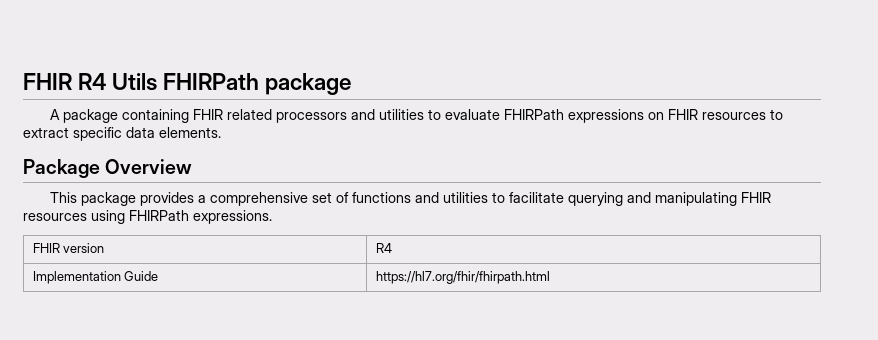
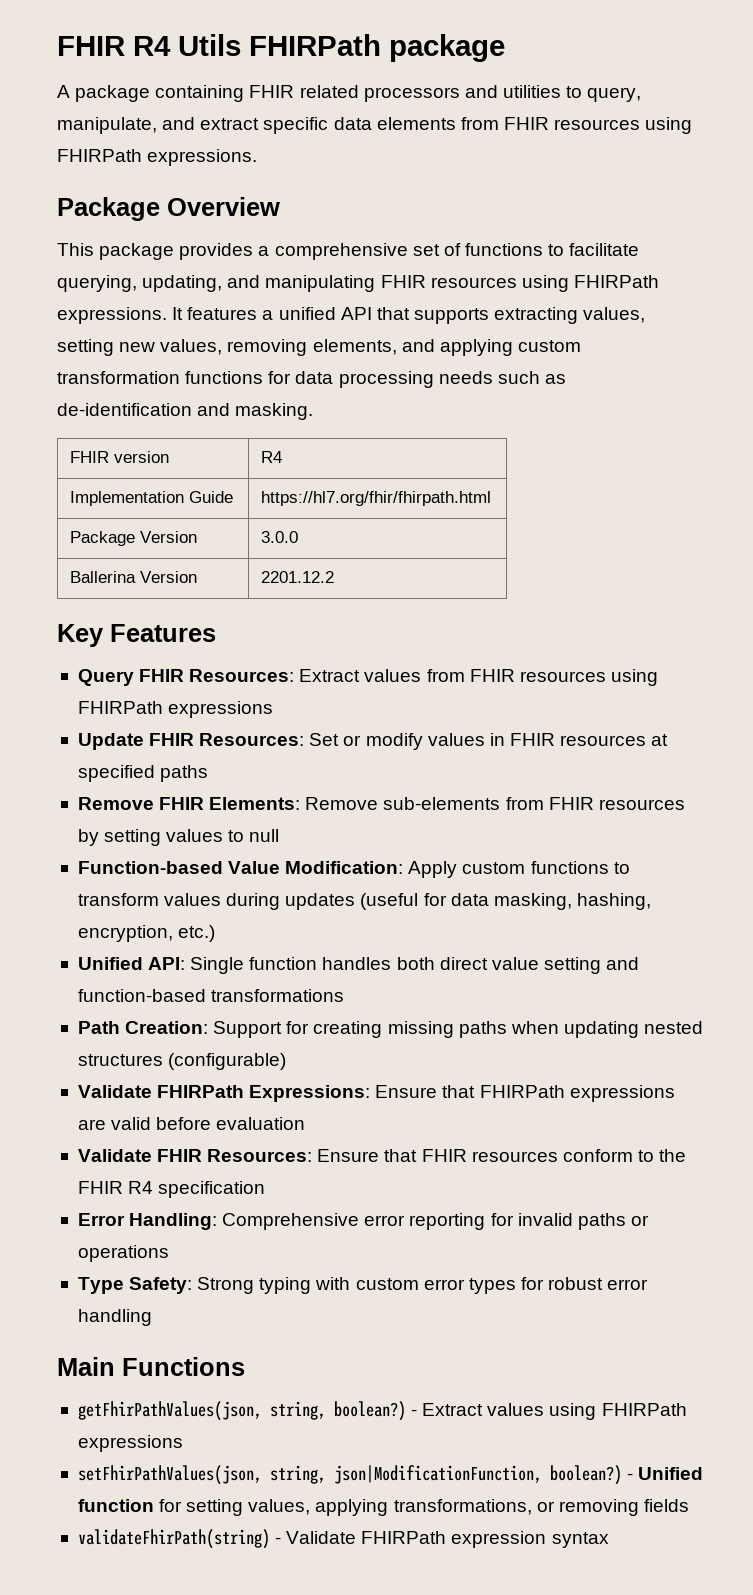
- A package containing FHIR related processors and utilities to evaluate FHIRPath expressions on FHIR resources to extract specific data elements.
+ A package containing FHIR related processors and utilities to query, manipulate, and extract specific data elements from FHIR resources using FHIRPath expressions.
- This package provides a comprehensive set of functions and utilities to facilitate querying and manipulating FHIR resources using FHIRPath expressions.
+ This package provides a comprehensive set of functions to facilitate querying, updating, and manipulating FHIR resources using FHIRPath expressions. It features a unified API that supports extracting values, setting new values, removing elements, and applying custom transformation functions for data processing needs such as de-identification and masking.
+ Package Version | 3.0.0
+ Ballerina Version | 2201.12.2
+ Key Features
+ Query FHIR Resources: Extract values from FHIR resources using FHIRPath expressions
+ Update FHIR Resources: Set or modify values in FHIR resources at specified paths
+ Remove FHIR Elements: Remove sub-elements from FHIR resources by setting values to null
+ Function-based Value Modification: Apply custom functions to transform values during updates (useful for data masking, hashing, encryption, etc.)
+ Unified API: Single function handles both direct value setting and function-based transformations
+ Path Creation: Support for creating missing paths when updating nested structures (configurable)
+ Validate FHIRPath Expressions: Ensure that FHIRPath expressions are valid before evaluation
+ Validate FHIR Resources: Ensure that FHIR resources conform to the FHIR R4 specification
+ Error Handling: Comprehensive error reporting for invalid paths or operations
+ Type Safety: Strong typing with custom error types for robust error handling
+ Main Functions
+ getFhirPathValues(json, string, boolean?) - Extract values using FHIRPath expressions
+ setFhirPathValues(json, string, json|ModificationFunction, boolean?) - Unified function for setting values, applying transformations, or removing fields
+ validateFhirPath(string) - Validate FHIRPath expression syntax

